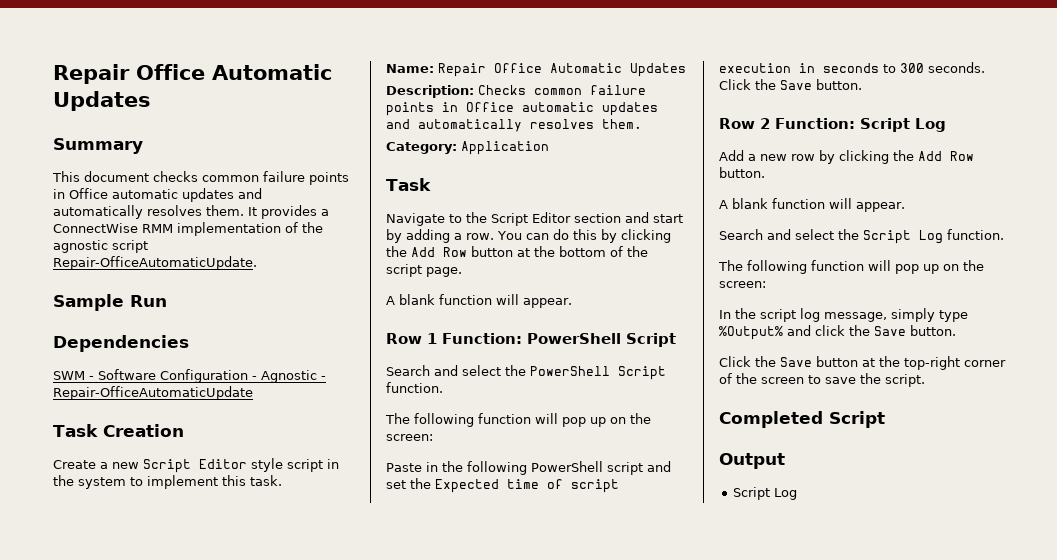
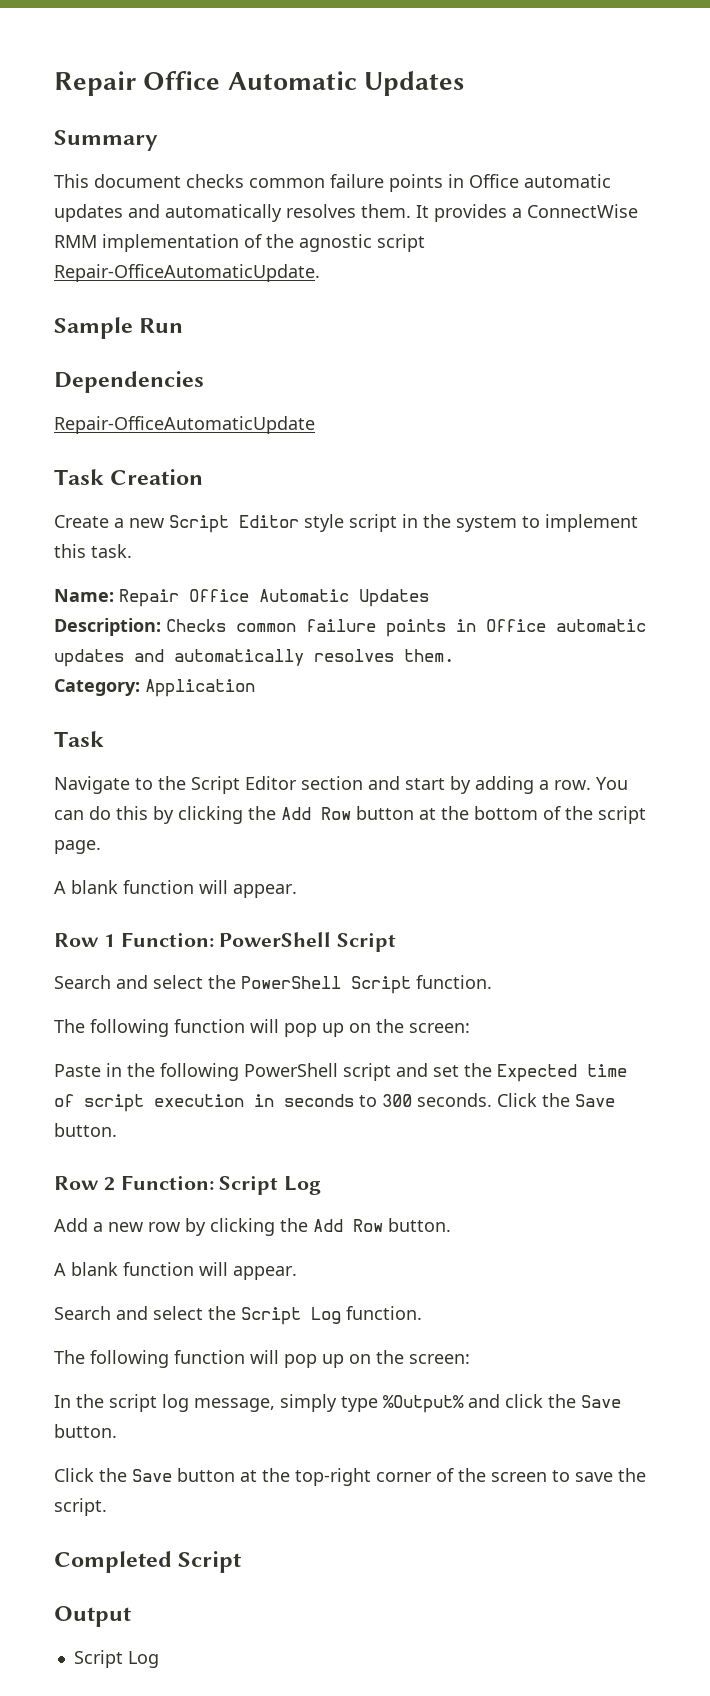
- SWM - Software Configuration - Agnostic - Repair-OfficeAutomaticUpdate
+ Repair-OfficeAutomaticUpdate

